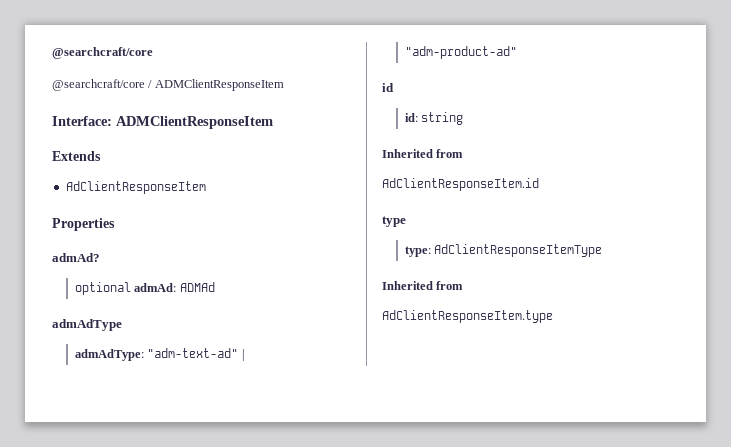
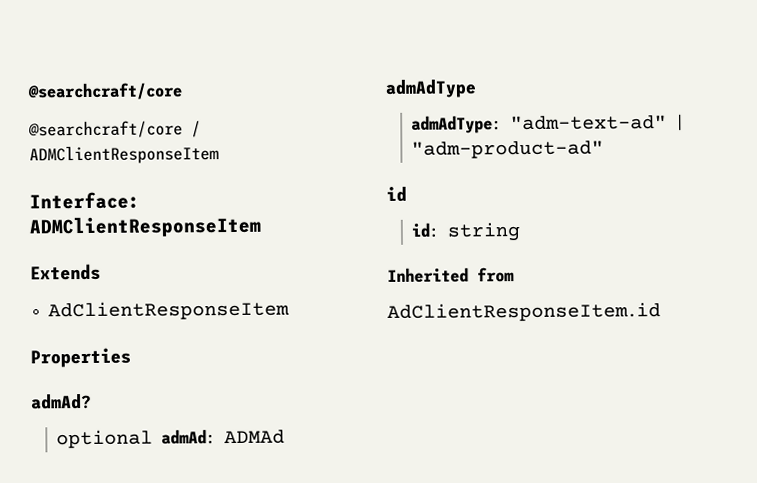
- type
- type: AdClientResponseItemType
- Inherited from
- AdClientResponseItem.type

